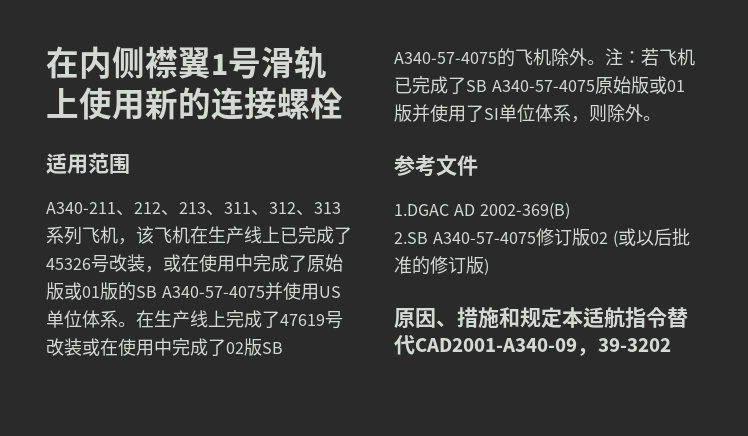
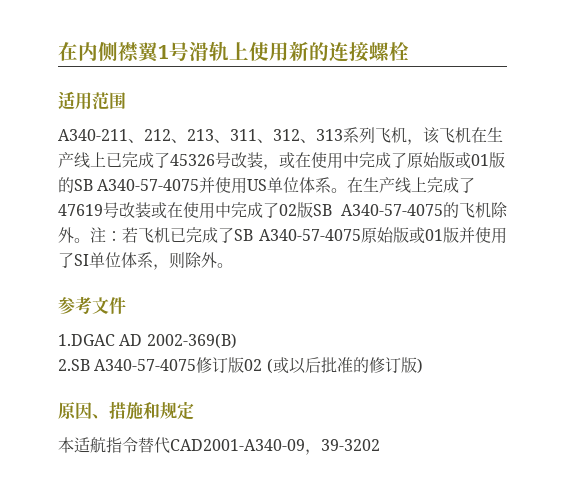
- 原因、措施和规定本适航指令替代CAD2001-A340-09，39-3202
+ 原因、措施和规定
+ 本适航指令替代CAD2001-A340-09，39-3202

